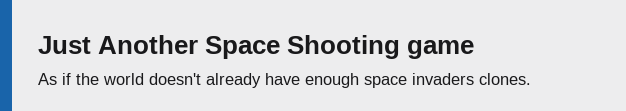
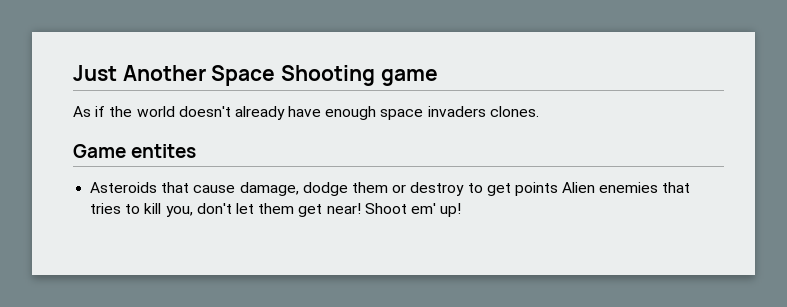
+ Game entites
+ Asteroids that cause damage, dodge them or destroy to get points Alien enemies that tries to kill you, don't let them get near! Shoot em' up!

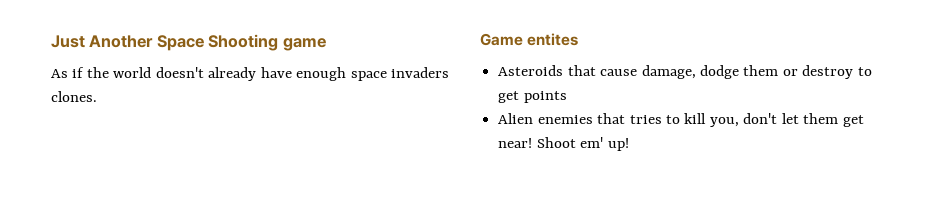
- Asteroids that cause damage, dodge them or destroy to get points Alien enemies that tries to kill you, don't let them get near!
+ Asteroids that cause damage, dodge them or destroy to get points
+ Alien enemies that tries to kill you, don't let them get near!

